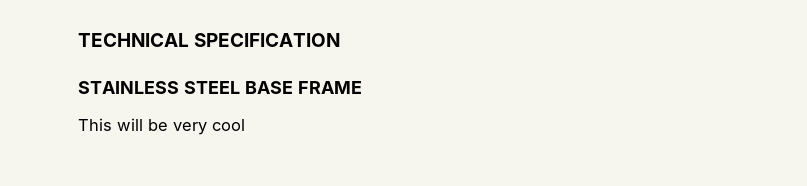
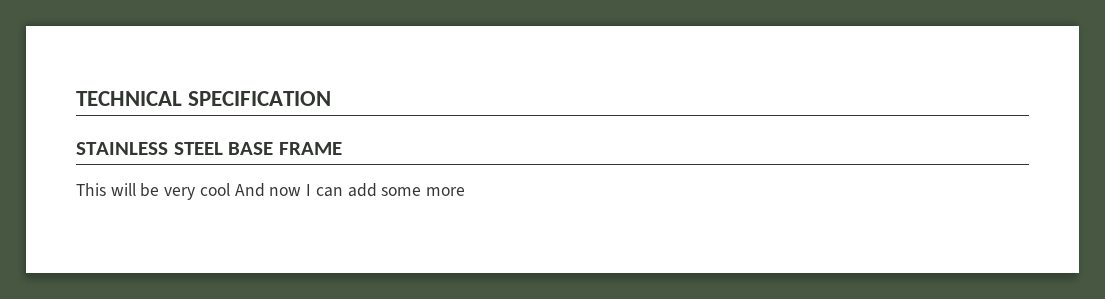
- This will be very cool
+ This will be very cool And now I can add some more

